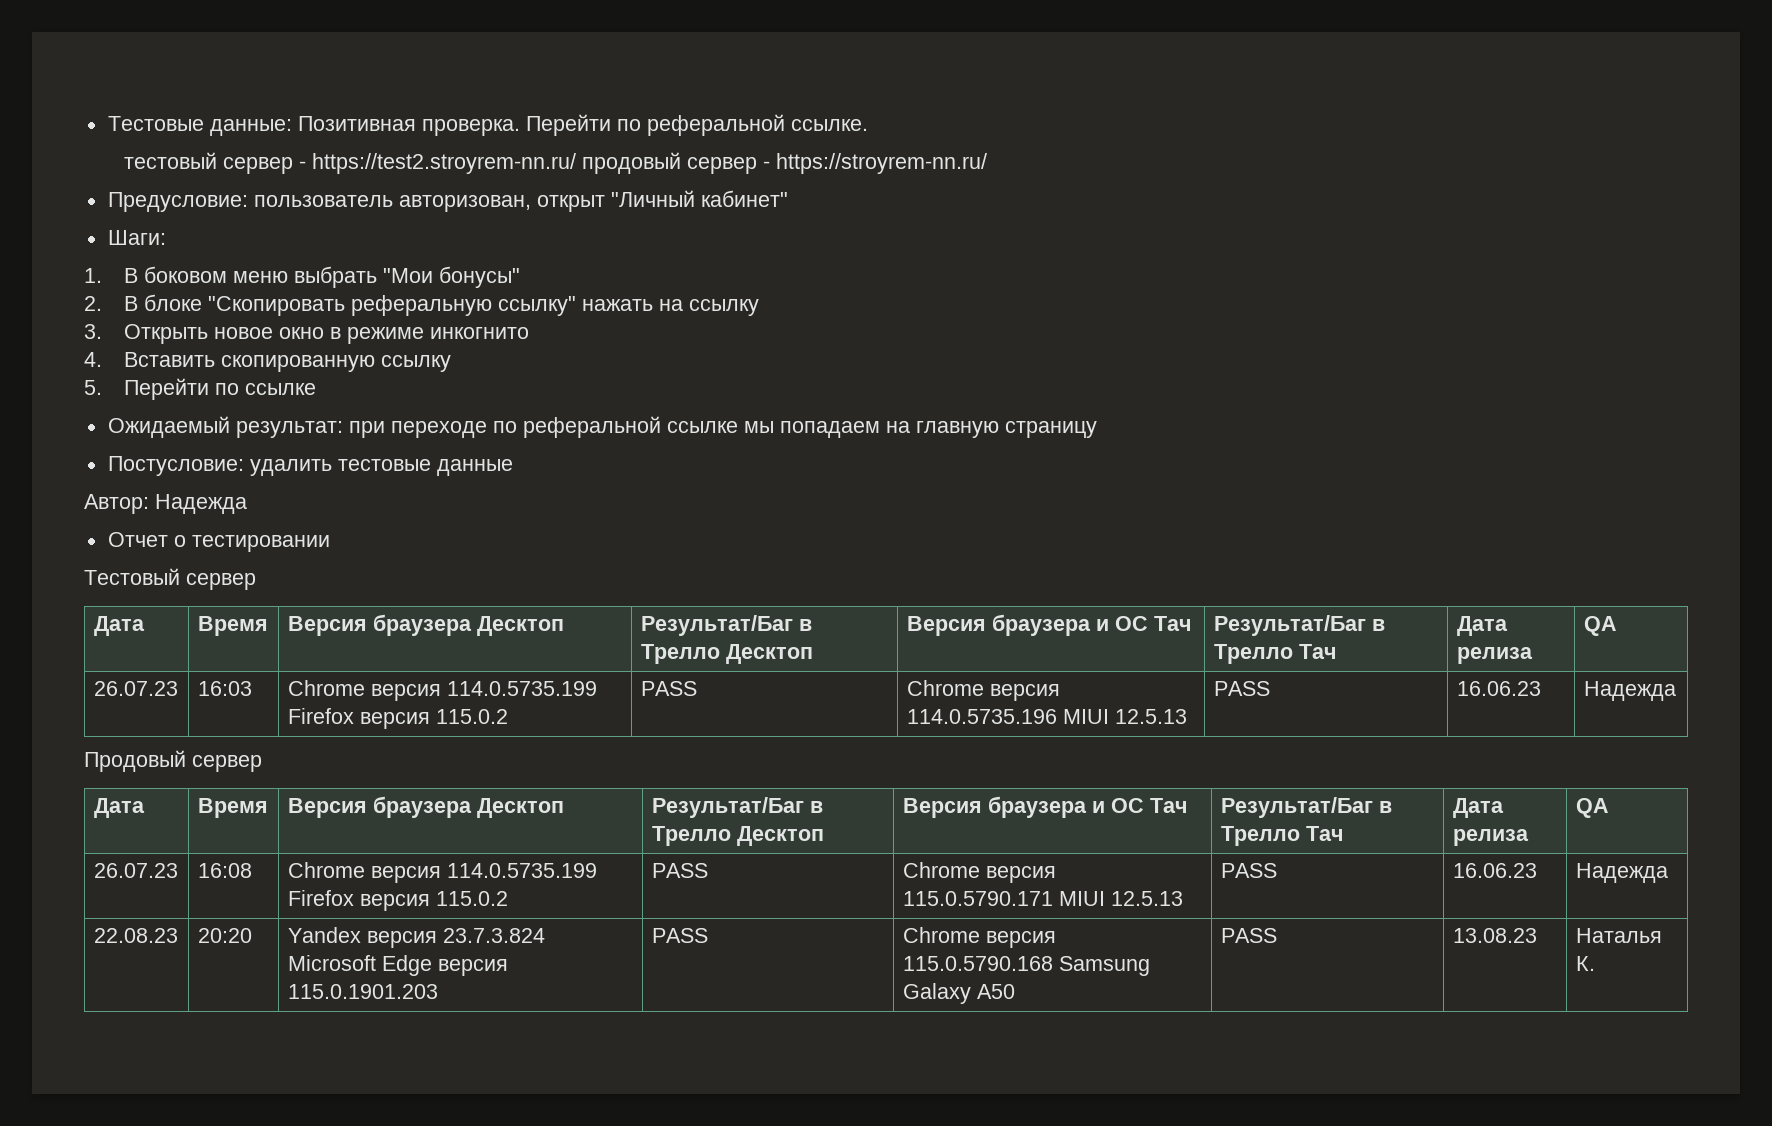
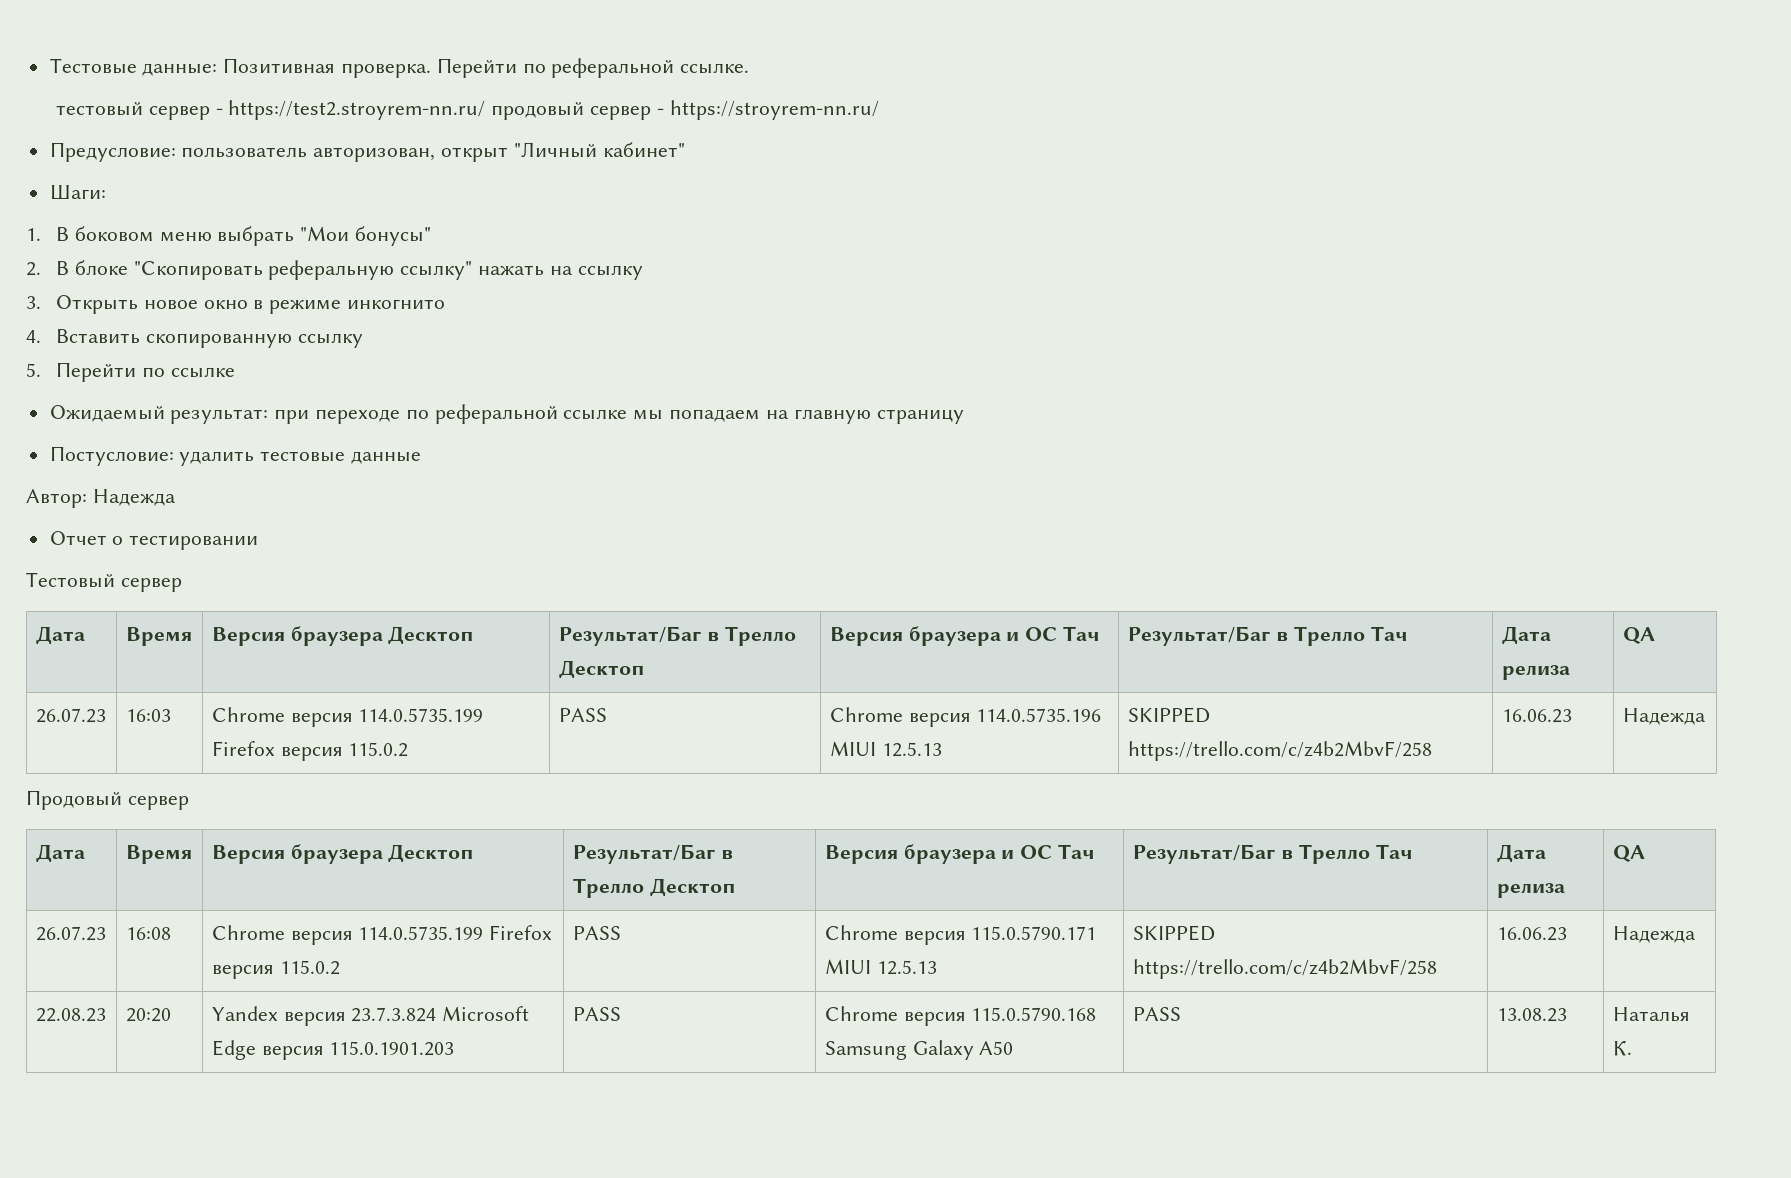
- 26.07.23 | 16:03 | Chrome версия 114.0.5735.199 Firefox версия 115.0.2 | PASS | Chrome версия 114.0.5735.196 MIUI 12.5.13 | PASS | 16.06.23 | Надежда
+ 26.07.23 | 16:03 | Chrome версия 114.0.5735.199 Firefox версия 115.0.2 | PASS | Chrome версия 114.0.5735.196 MIUI 12.5.13 | SKIPPED https://trello.com/c/z4b2MbvF/258 | 16.06.23 | Надежда
- 26.07.23 | 16:08 | Chrome версия 114.0.5735.199 Firefox версия 115.0.2 | PASS | Chrome версия 115.0.5790.171 MIUI 12.5.13 | PASS | 16.06.23 | Надежда
+ 26.07.23 | 16:08 | Chrome версия 114.0.5735.199 Firefox версия 115.0.2 | PASS | Chrome версия 115.0.5790.171 MIUI 12.5.13 | SKIPPED https://trello.com/c/z4b2MbvF/258 | 16.06.23 | Надежда

